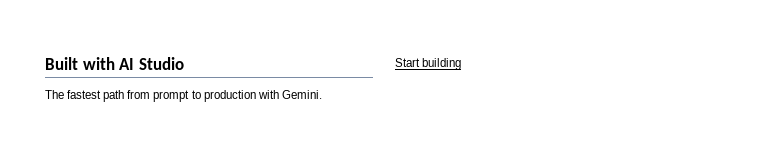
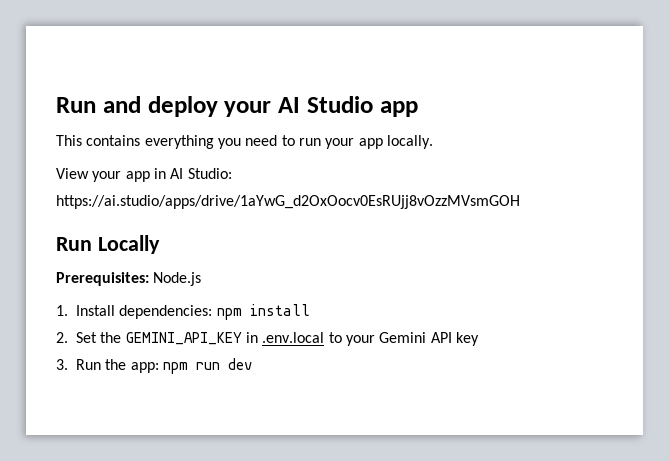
- Built with AI Studio
- The fastest path from prompt to production with Gemini.
- Start building
+ Run and deploy your AI Studio app
+ This contains everything you need to run your app locally.
+ View your app in AI Studio: https://ai.studio/apps/drive/1aYwG_d2OxOocv0EsRUjj8vOzzMVsmGOH
+ Run Locally
+ Prerequisites: Node.js
+ 1. Install dependencies: npm install
+ 2. Set the GEMINI_API_KEY in .env.local to your Gemini API key
+ 3. Run the app: npm run dev

